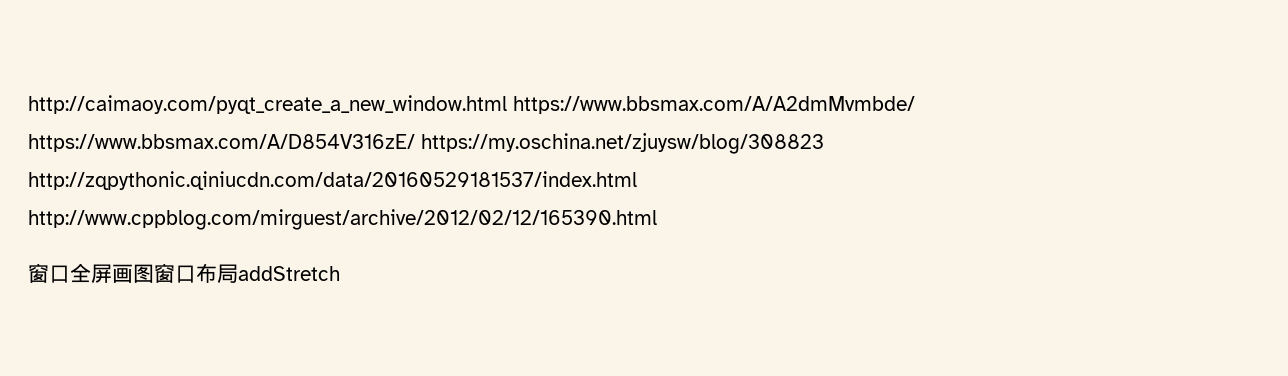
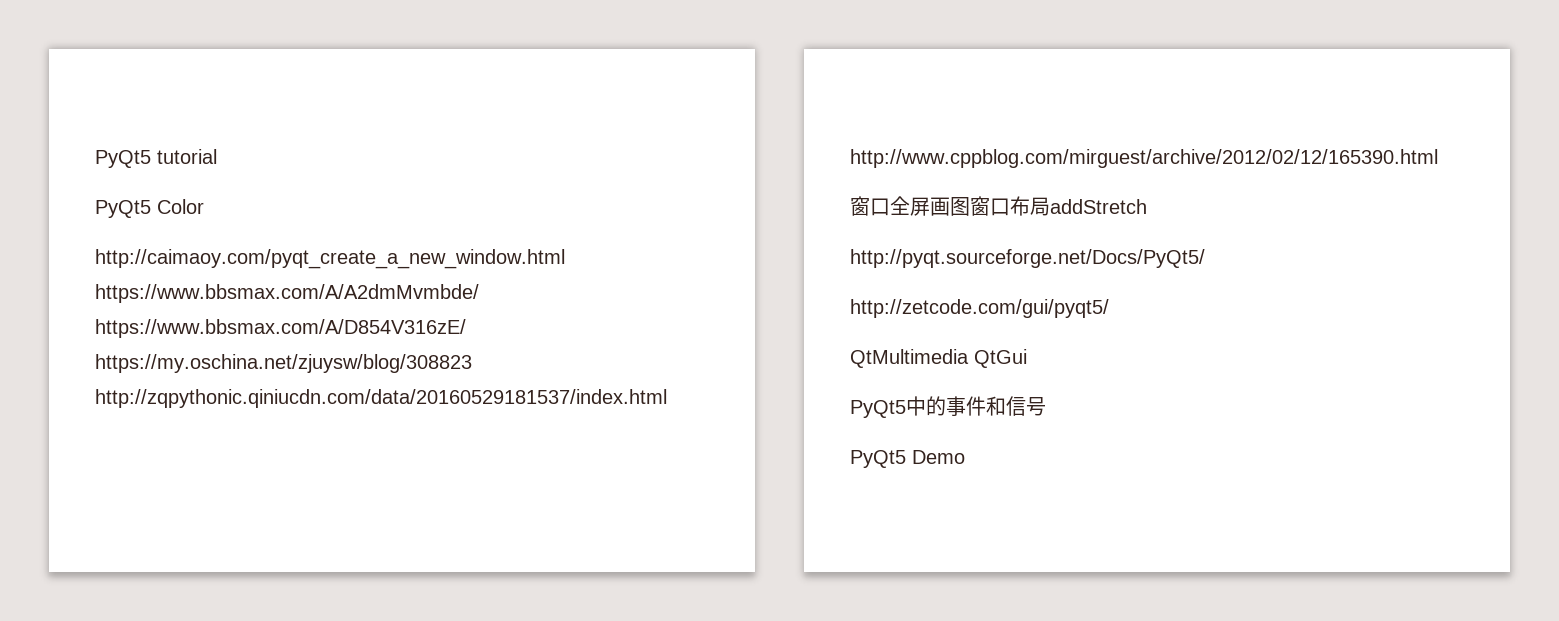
+ PyQt5 tutorial
+ PyQt5 Color
+ http://pyqt.sourceforge.net/Docs/PyQt5/
+ http://zetcode.com/gui/pyqt5/
+ QtMultimedia QtGui
+ PyQt5中的事件和信号
+ PyQt5 Demo

